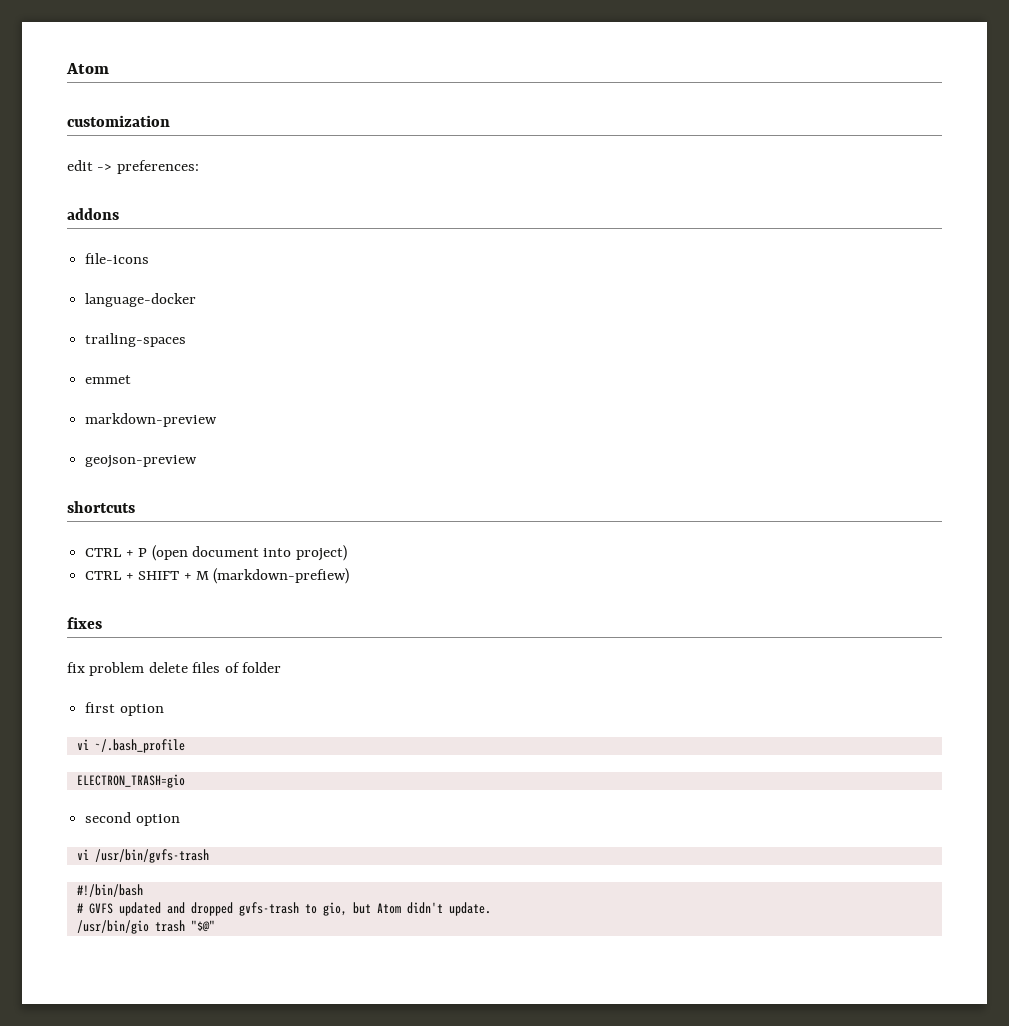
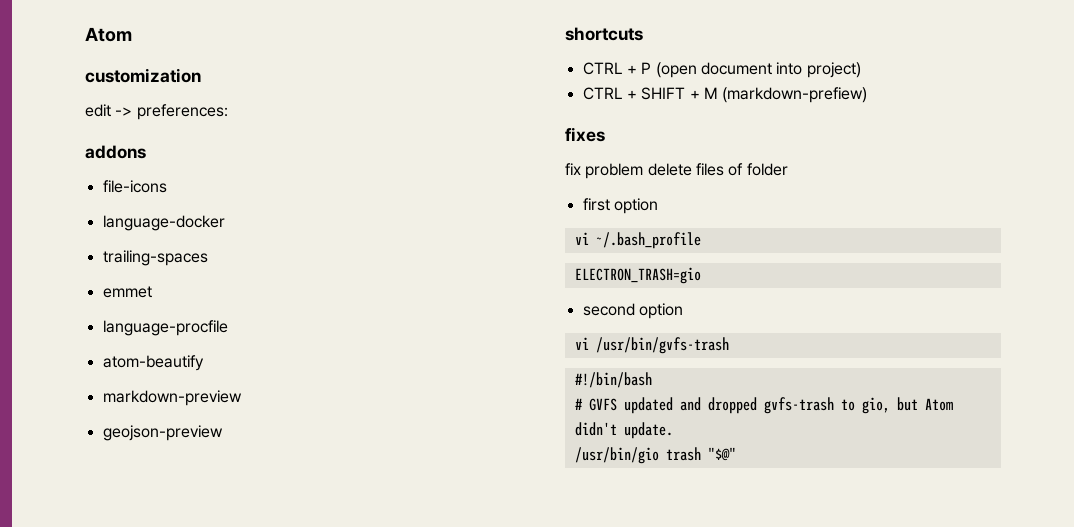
+ language-procfile
+ atom-beautify

